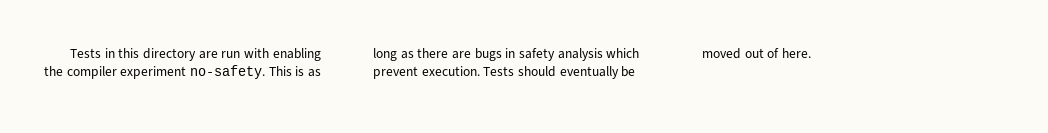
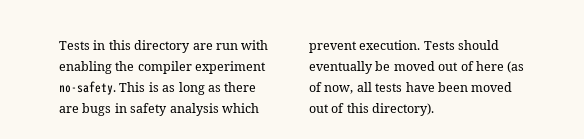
- Tests should eventually be moved out of here.
+ Tests should eventually be moved out of here (as of now, all tests have been moved out of this directory).

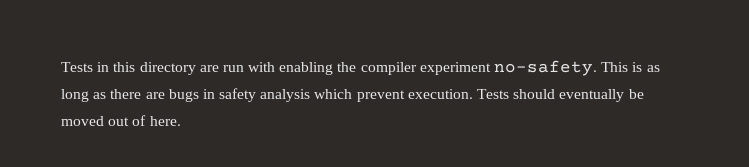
- Tests should eventually be moved out of here (as of now, all tests have been moved out of this directory).
+ Tests should eventually be moved out of here.

